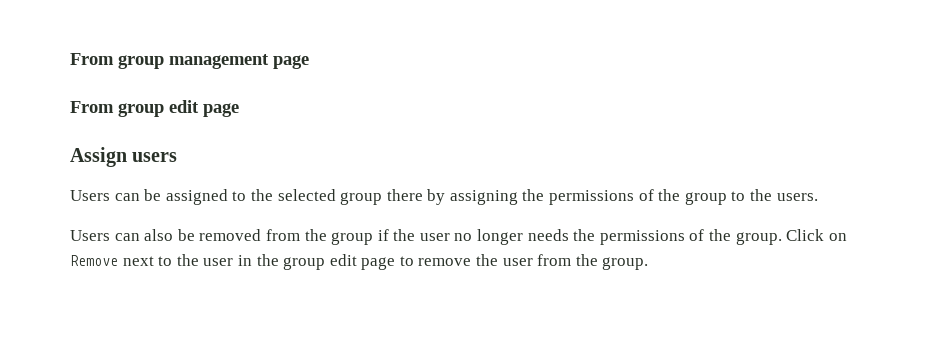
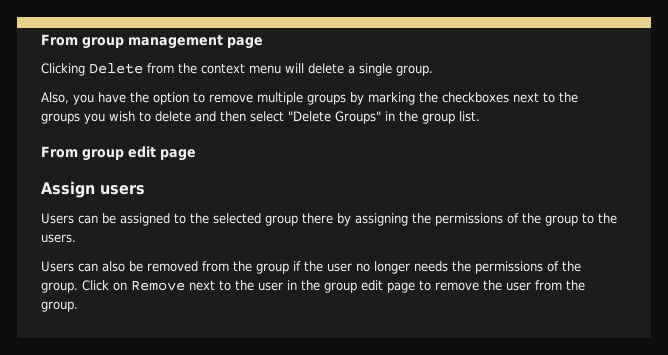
+ Clicking Delete from the context menu will delete a single group.
+ Also, you have the option to remove multiple groups by marking the checkboxes next to the groups you wish to delete and then select "Delete Groups" in the group list.

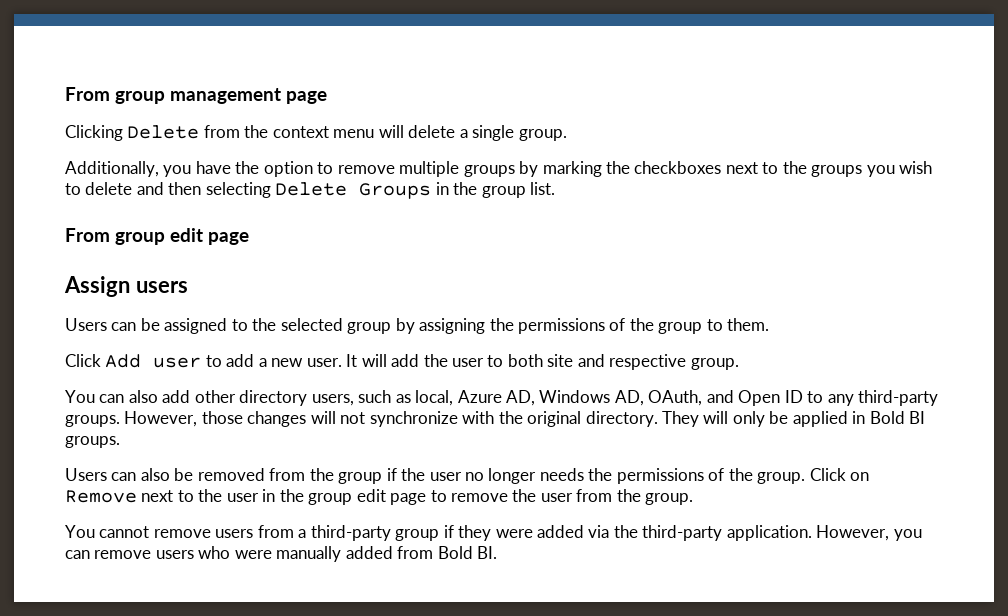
- Also, you have the option to remove multiple groups by marking the checkboxes next to the groups you wish to delete and then select "Delete Groups" in the group list.
+ Additionally, you have the option to remove multiple groups by marking the checkboxes next to the groups you wish to delete and then selecting Delete Groups in the group list.
- Users can be assigned to the selected group there by assigning the permissions of the group to the users.
+ Users can be assigned to the selected group by assigning the permissions of the group to them.
+ Click Add user to add a new user. It will add the user to both site and respective group.
+ You can also add other directory users, such as local, Azure AD, Windows AD, OAuth, and Open ID to any third-party groups. However, those changes will not synchronize with the original directory. They will only be applied in Bold BI groups.
+ You cannot remove users from a third-party group if they were added via the third-party application. However, you can remove users who were manually added from Bold BI.

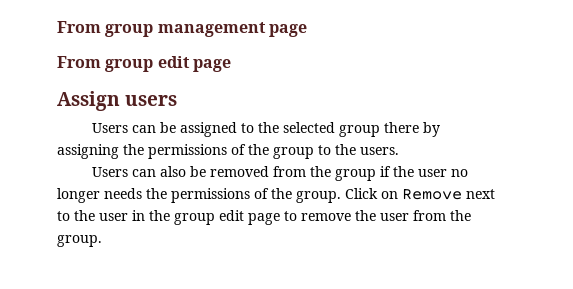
- Clicking Delete from the context menu will delete a single group.
- Additionally, you have the option to remove multiple groups by marking the checkboxes next to the groups you wish to delete and then selecting Delete Groups in the group list.
- Users can be assigned to the selected group by assigning the permissions of the group to them.
- Click Add user to add a new user. It will add the user to both site and respective group.
- You can also add other directory users, such as local, Azure AD, Windows AD, OAuth, and Open ID to any third-party groups. However, those changes will not synchronize with the original directory. They will only be applied in Bold BI groups.
+ Users can be assigned to the selected group there by assigning the permissions of the group to the users.
- You cannot remove users from a third-party group if they were added via the third-party application. However, you can remove users who were manually added from Bold BI.

